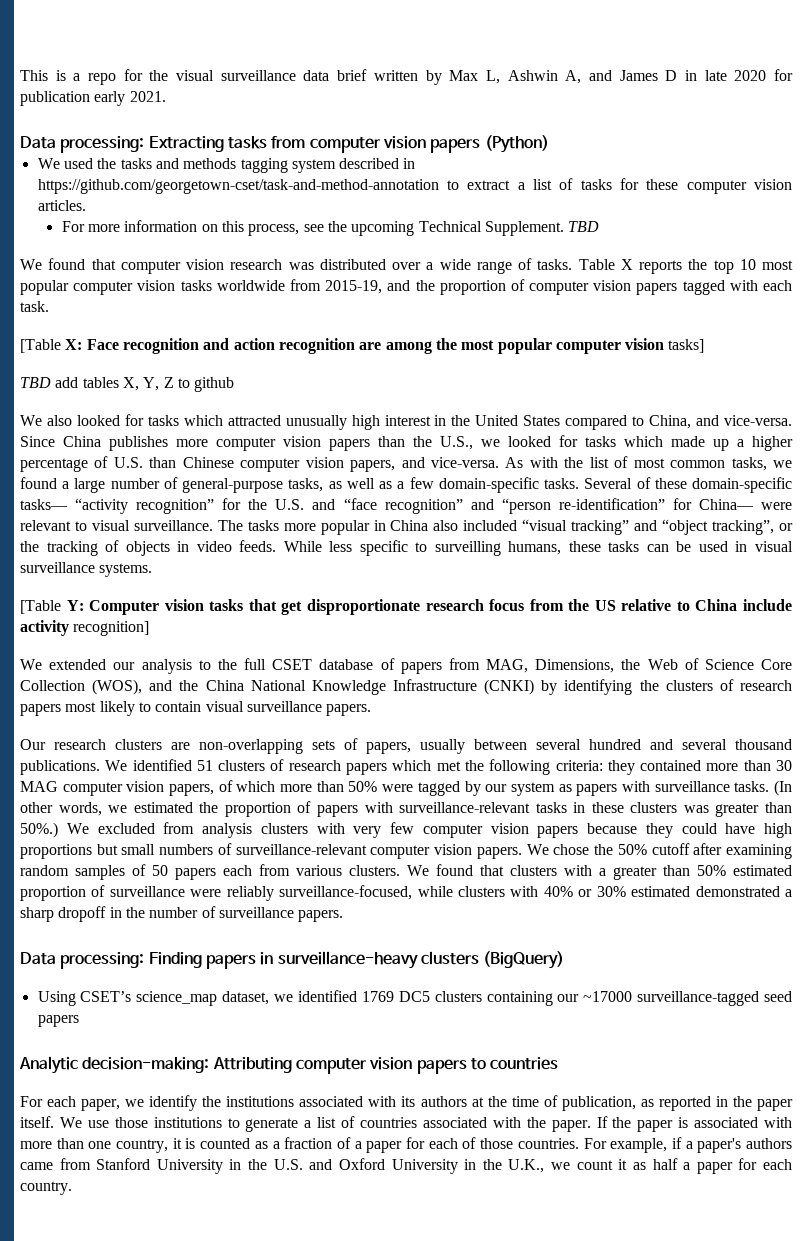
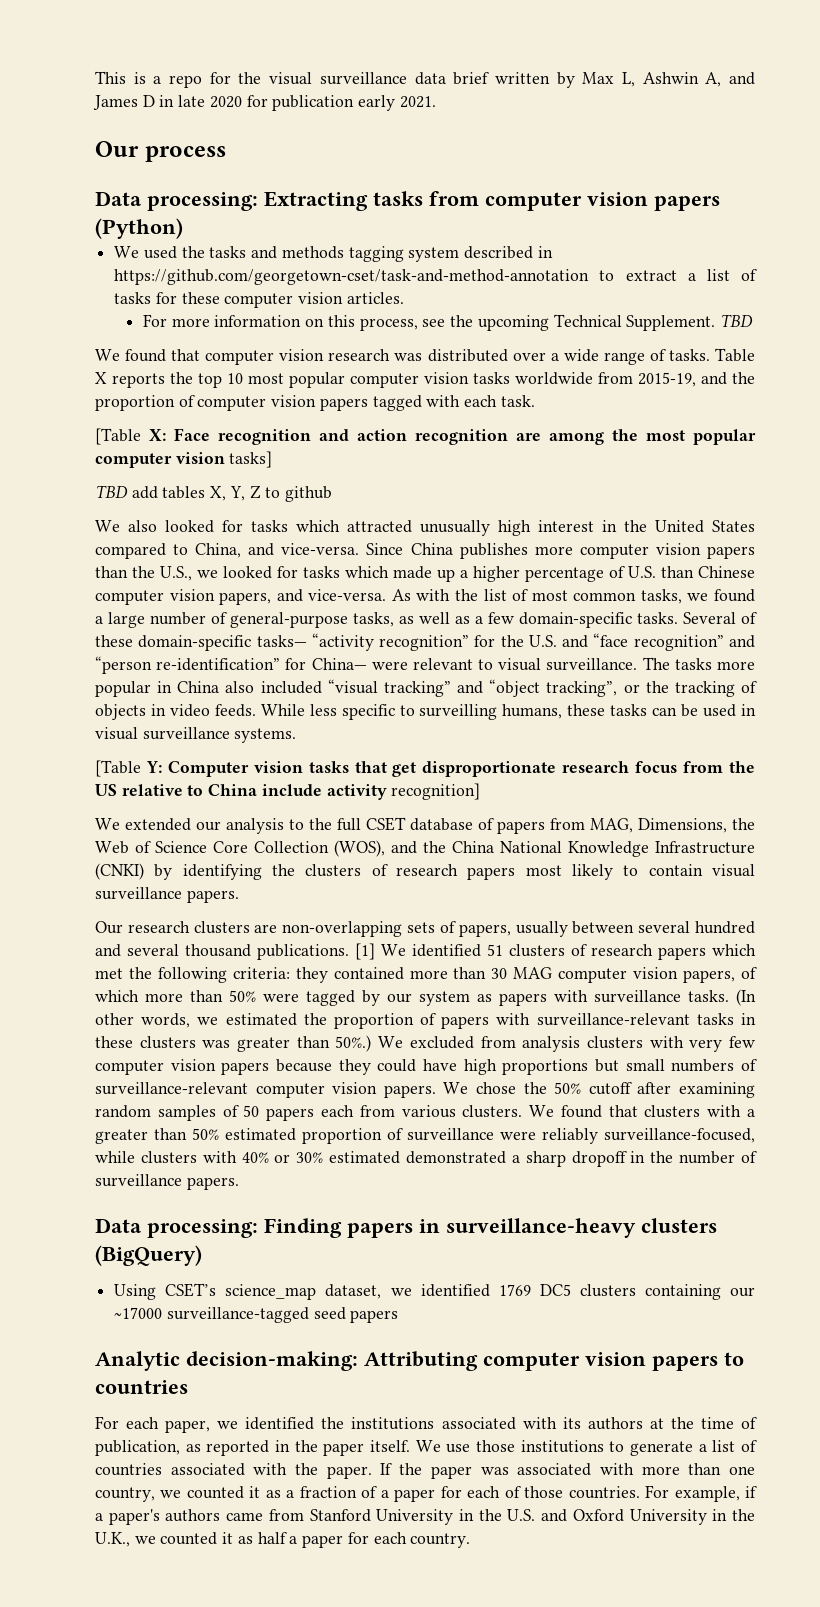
+ Our process
- We identified 51 clusters of research papers which met the following criteria: they contained more than 30 MAG computer vision papers, of which more than 50% were tagged by our system as papers with surveillance tasks.
+ [1] We identified 51 clusters of research papers which met the following criteria: they contained more than 30 MAG computer vision papers, of which more than 50% were tagged by our system as papers with surveillance tasks.
- For each paper, we identify the institutions associated with its authors at the time of publication, as reported in the paper itself.
+ For each paper, we identified the institutions associated with its authors at the time of publication, as reported in the paper itself.
- If the paper is associated with more than one country, it is counted as a fraction of a paper for each of those countries.
+ If the paper was associated with more than one country, we counted it as a fraction of a paper for each of those countries.
- For example, if a paper's authors came from Stanford University in the U.S. and Oxford University in the U.K., we count it as half a paper for each country.
+ For example, if a paper's authors came from Stanford University in the U.S. and Oxford University in the U.K., we counted it as half a paper for each country.

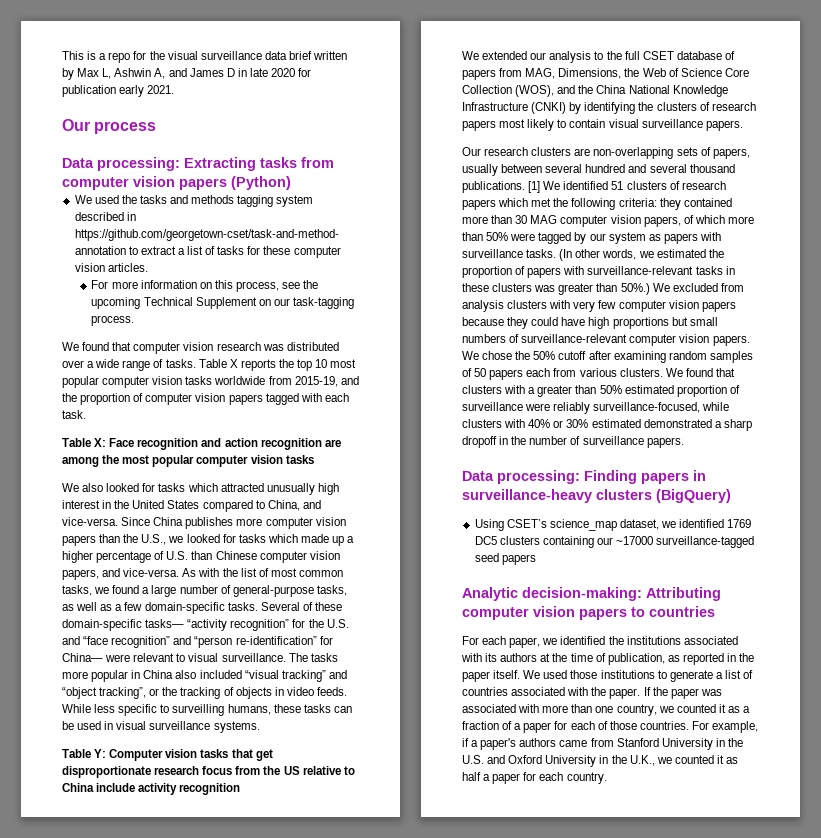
- For more information on this process, see the upcoming Technical Supplement. TBD
+ For more information on this process, see the upcoming Technical Supplement on our task-tagging process.
- [Table X: Face recognition and action recognition are among the most popular computer vision tasks]
- TBD add tables X, Y, Z to github
+ Table X: Face recognition and action recognition are among the most popular computer vision tasks
- [Table Y: Computer vision tasks that get disproportionate research focus from the US relative to China include activity recognition]
+ Table Y: Computer vision tasks that get disproportionate research focus from the US relative to China include activity recognition
- We use those institutions to generate a list of countries associated with the paper.
+ We used those institutions to generate a list of countries associated with the paper.

